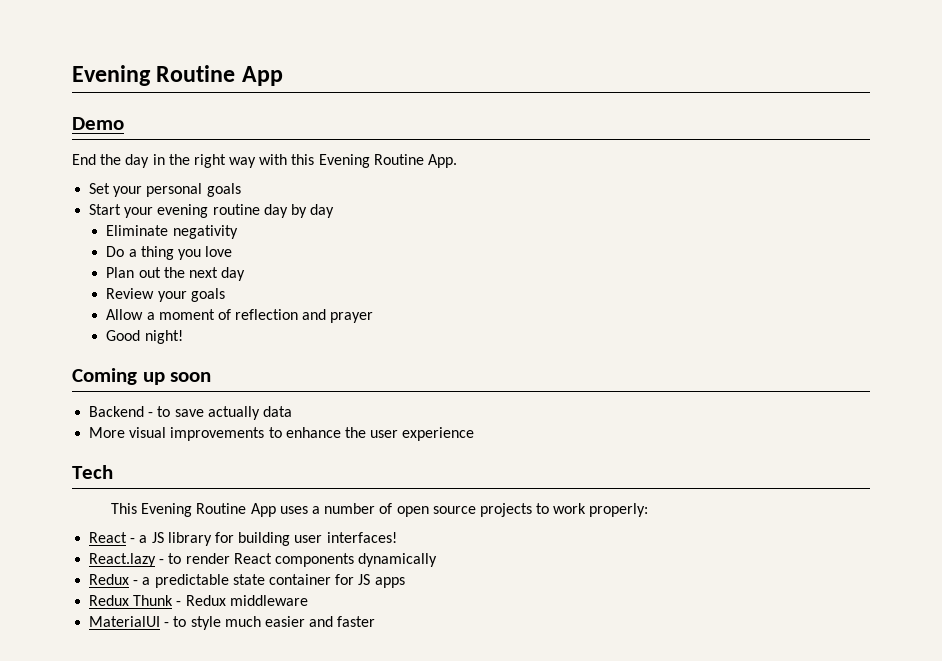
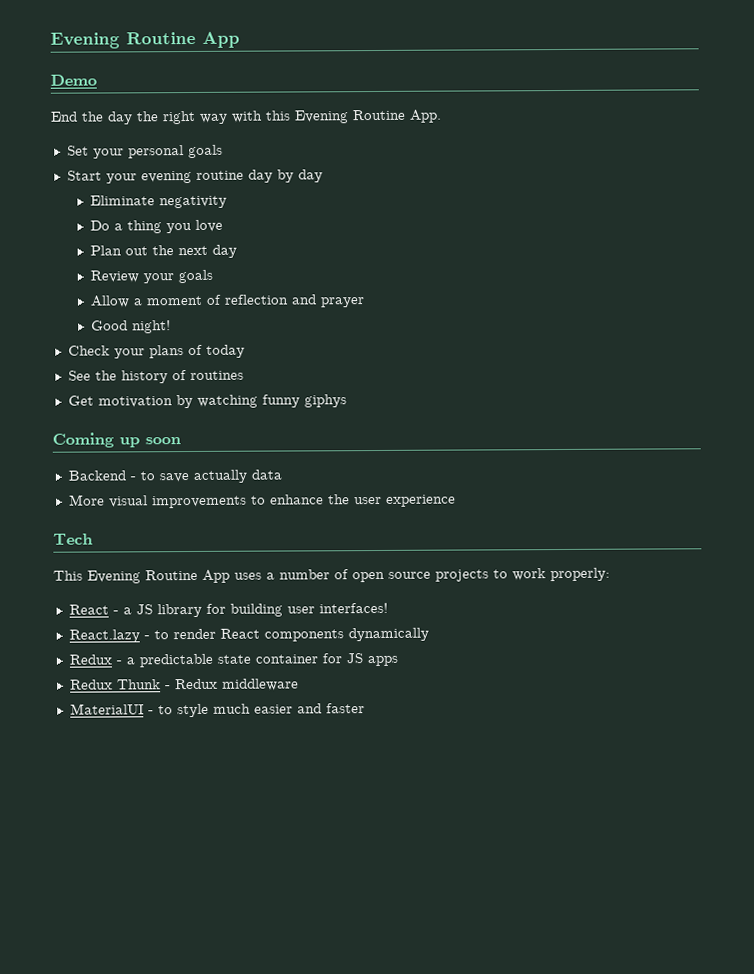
- End the day in the right way with this Evening Routine App.
+ End the day the right way with this Evening Routine App.
+ Check your plans of today
+ See the history of routines
+ Get motivation by watching funny giphys

